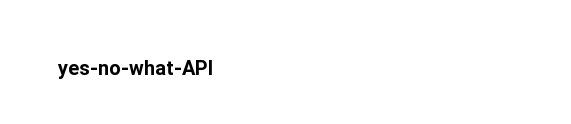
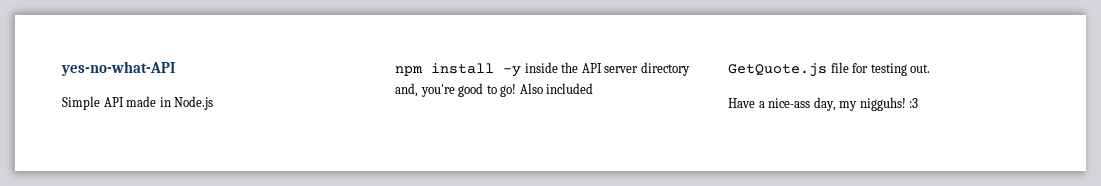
+ Simple API made in Node.js
+ npm install -y inside the API server directory and, you're good to go! Also included GetQuote.js file for testing out.
+ Have a nice-ass day, my nigguhs! :3

